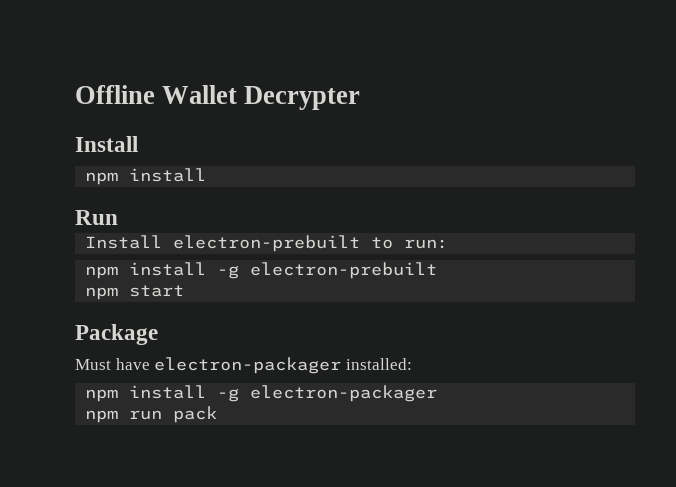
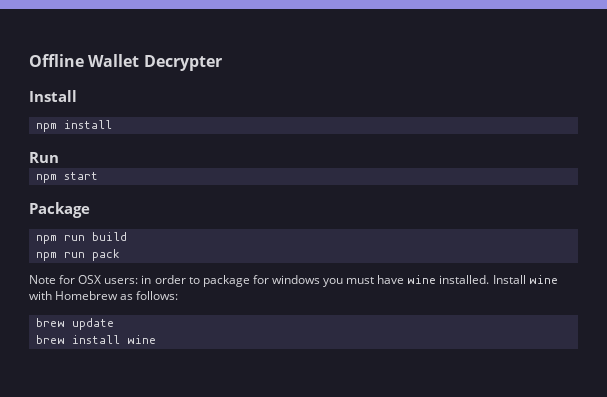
- Install electron-prebuilt to run:
- npm install -g electron-prebuilt
  npm start
  Package
- Must have electron-packager installed:
- npm install -g electron-packager
+ npm run build
  npm run pack
+ Note for OSX users: in order to package for windows you must have wine installed. Install wine with Homebrew as follows:
+ brew update
+ brew install wine

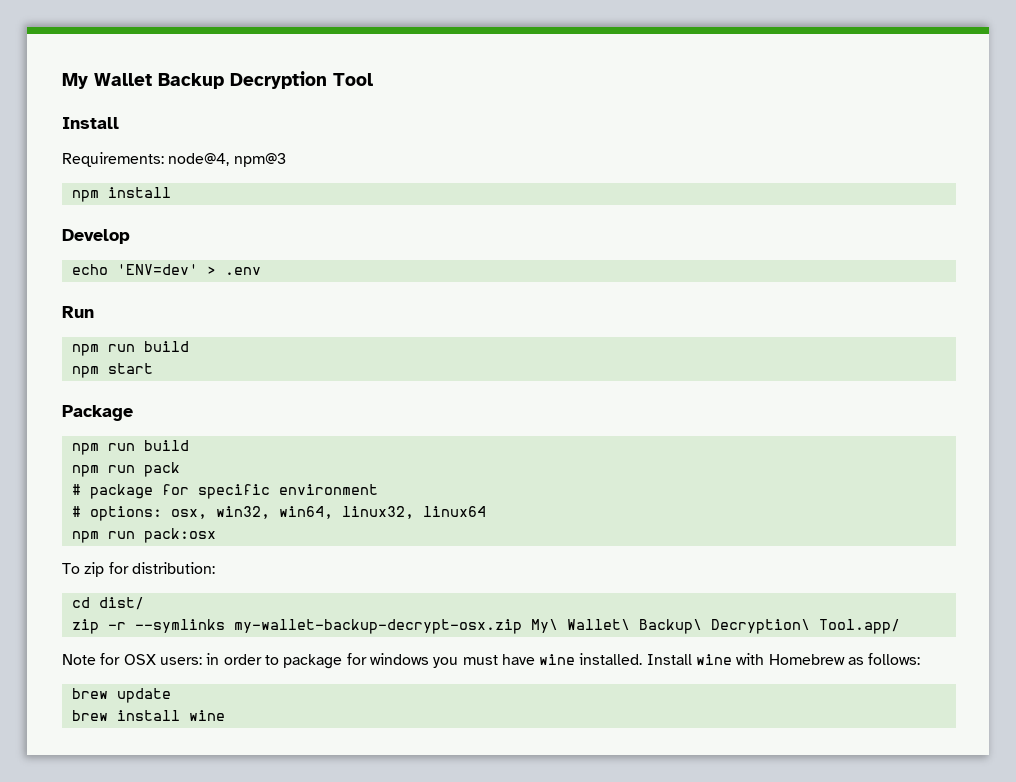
- Offline Wallet Decrypter
+ My Wallet Backup Decryption Tool
  Install
+ Requirements: node@4, npm@3
  npm install
+ Develop
+ echo 'ENV=dev' > .env
  Run
+ npm run build
+ # package for specific environment
+ # options: osx, win32, win64, linux32, linux64
+ npm run pack:osx
+ To zip for distribution:
+ cd dist/
+ zip -r --symlinks my-wallet-backup-decrypt-osx.zip My\ Wallet\ Backup\ Decryption\ Tool.app/

